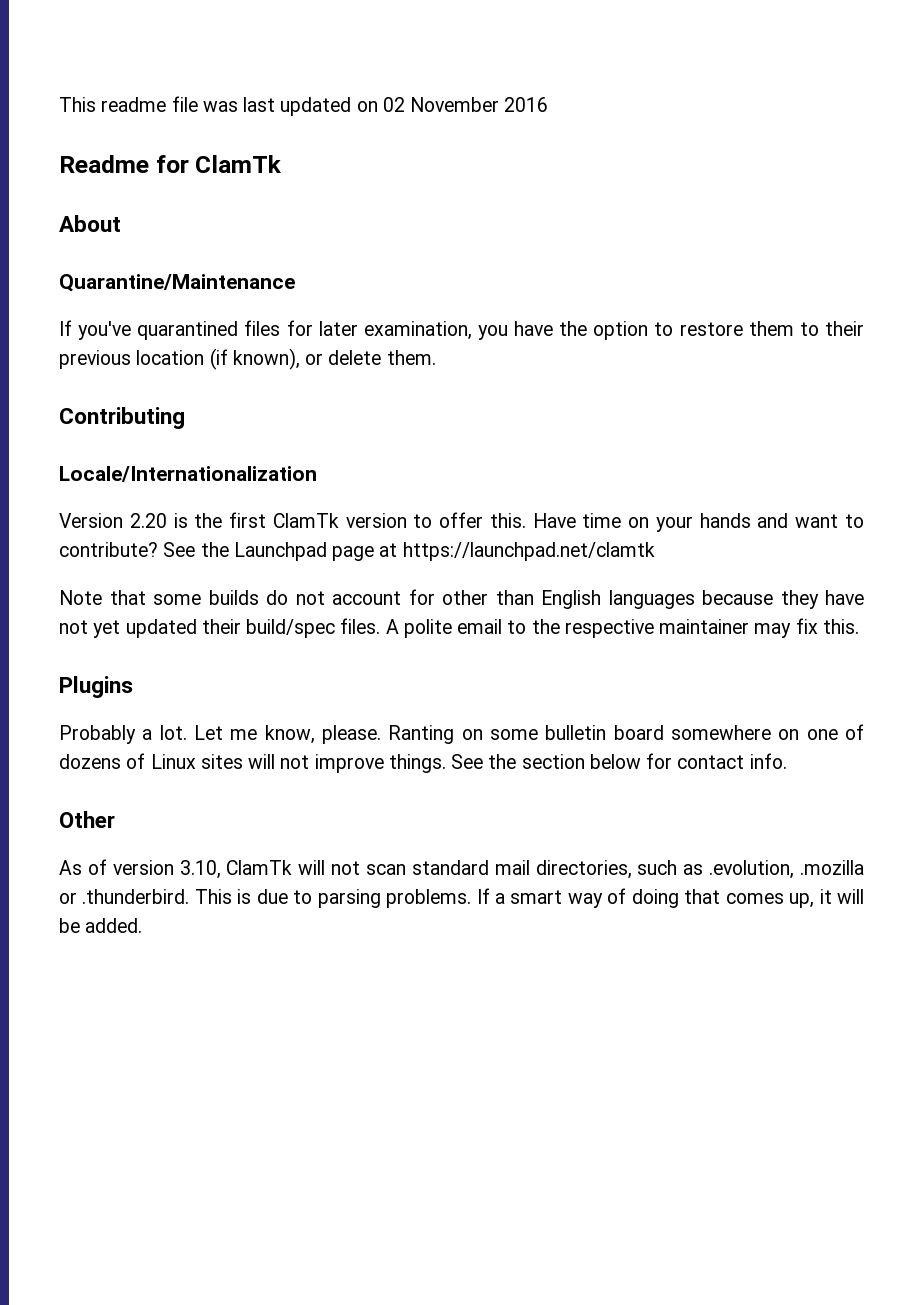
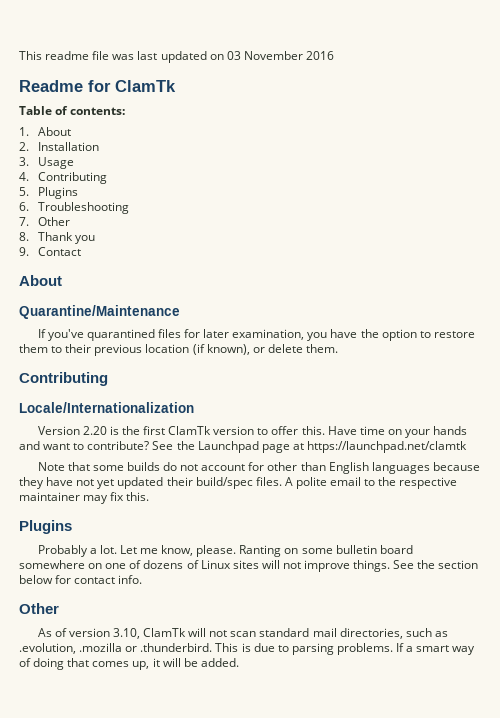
- This readme file was last updated on 02 November 2016
+ This readme file was last updated on 03 November 2016
+ Table of contents:
+ 1. About
+ 2. Installation
+ 3. Usage
+ 4. Contributing
+ 5. Plugins
+ 6. Troubleshooting
+ 7. Other
+ 8. Thank you
+ 9. Contact

